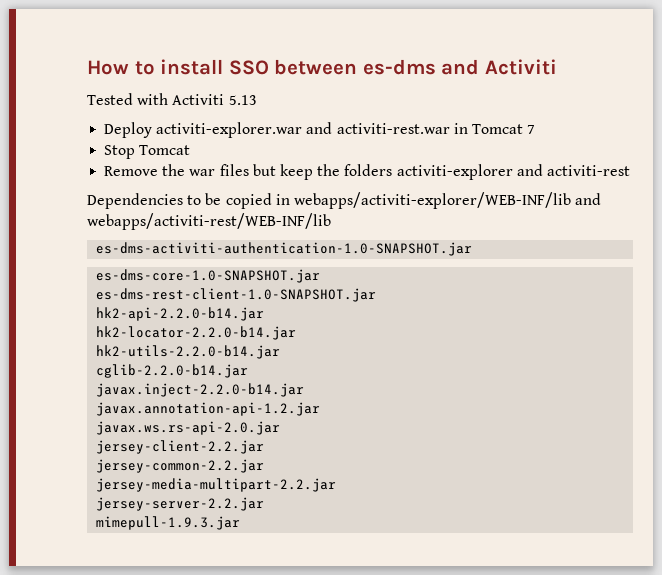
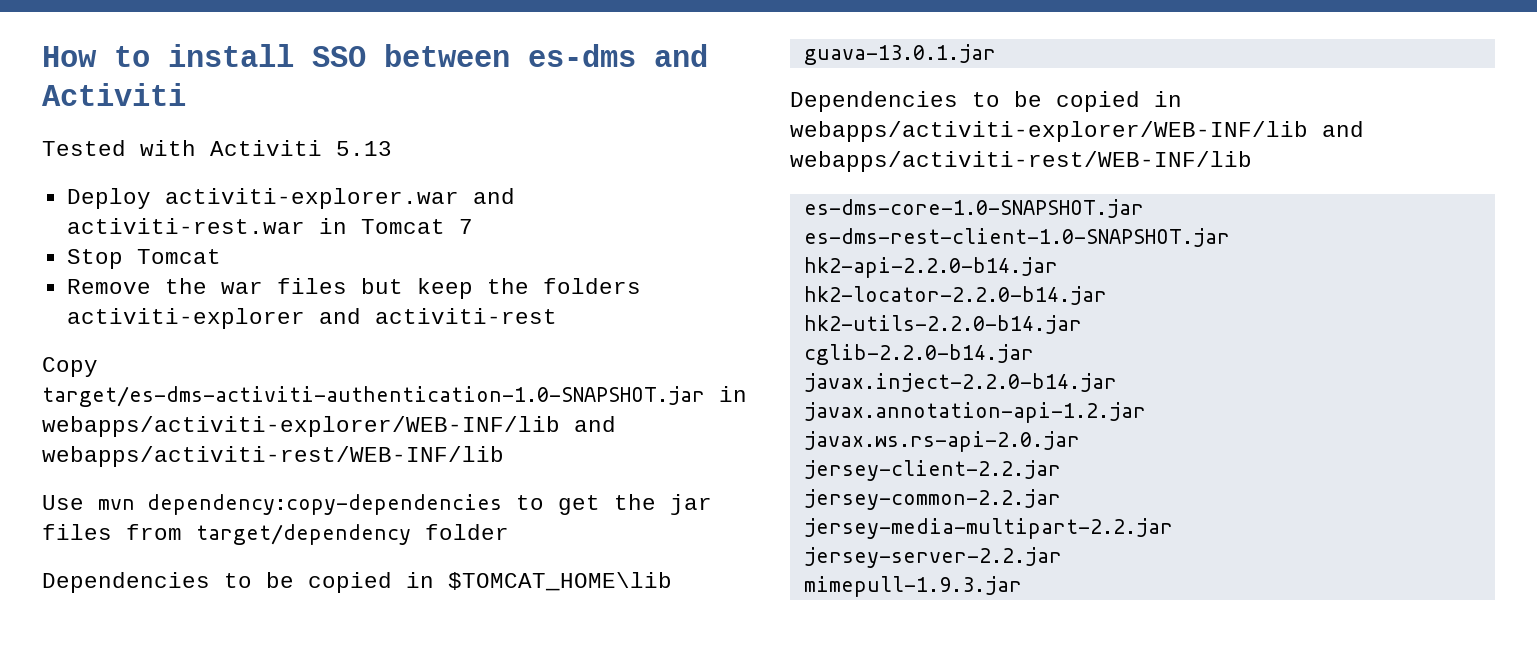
+ Copy target/es-dms-activiti-authentication-1.0-SNAPSHOT.jar in webapps/activiti-explorer/WEB-INF/lib and webapps/activiti-rest/WEB-INF/lib
+ Use mvn dependency:copy-dependencies to get the jar files from target/dependency folder
+ Dependencies to be copied in $TOMCAT_HOME\lib
+ guava-13.0.1.jar
- es-dms-activiti-authentication-1.0-SNAPSHOT.jar

